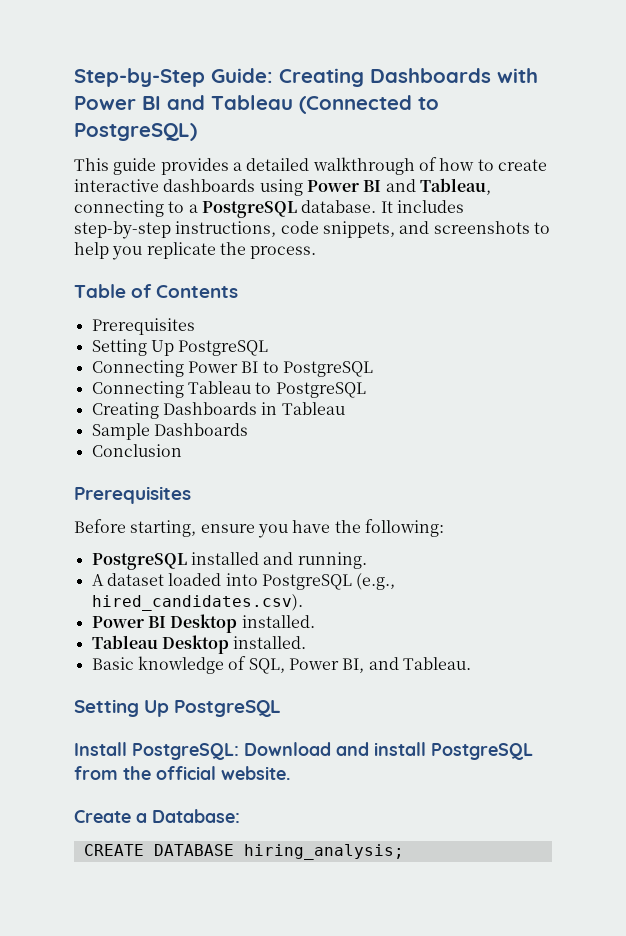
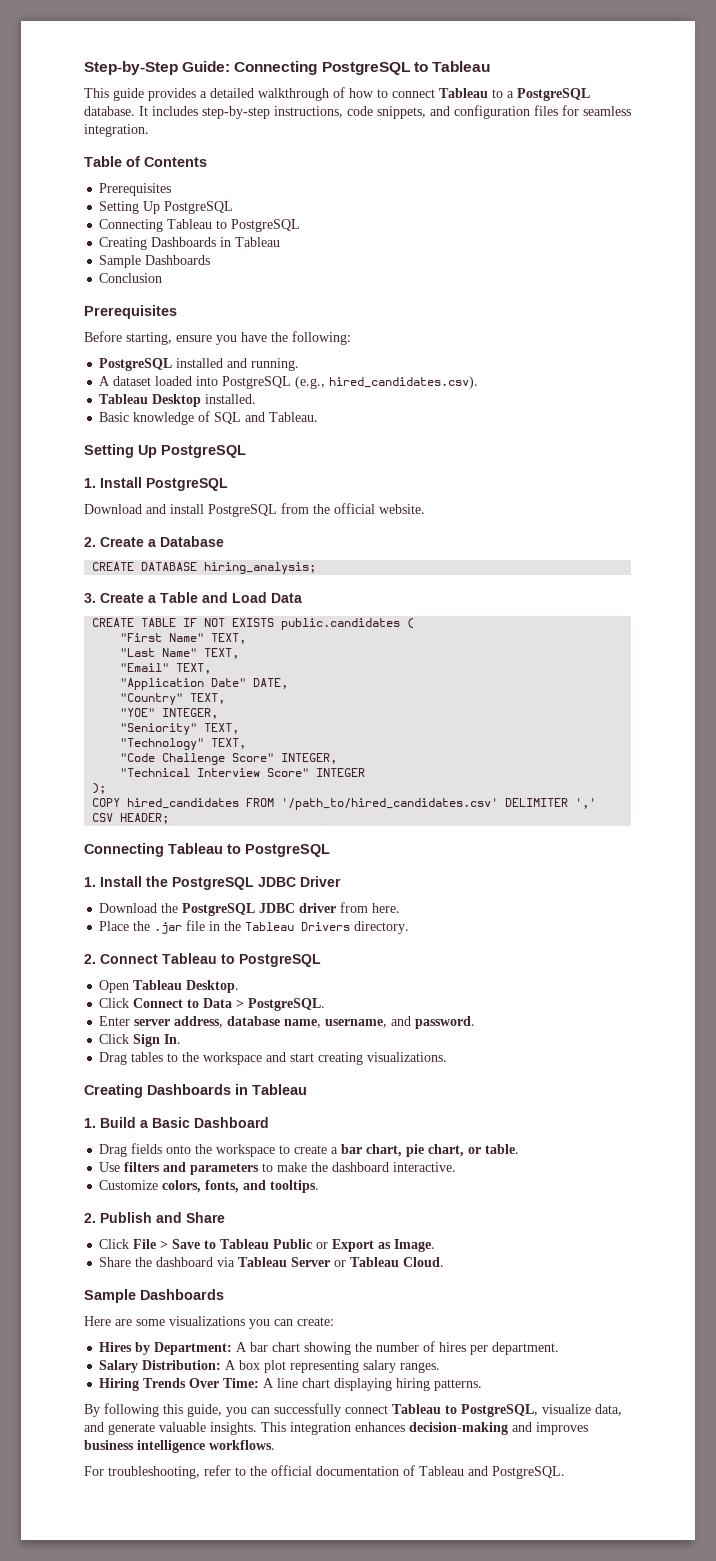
- Step-by-Step Guide: Creating Dashboards with Power BI and Tableau (Connected to PostgreSQL)
+ Step-by-Step Guide: Connecting PostgreSQL to Tableau
- This guide provides a detailed walkthrough of how to create interactive dashboards using Power BI and Tableau, connecting to a PostgreSQL database.
+ This guide provides a detailed walkthrough of how to connect Tableau to a PostgreSQL database.
- It includes step-by-step instructions, code snippets, and screenshots to help you replicate the process.
+ It includes step-by-step instructions, code snippets, and configuration files for seamless integration.
- Connecting Power BI to PostgreSQL
- Power BI Desktop installed.
- Basic knowledge of SQL, Power BI, and Tableau.
+ Basic knowledge of SQL and Tableau.
- Install PostgreSQL: Download and install PostgreSQL from the official website.
+ 1. Install PostgreSQL
+ Download and install PostgreSQL from the official website.
- Create a Database:
+ 2. Create a Database
+ 3. Create a Table and Load Data
+ CREATE TABLE IF NOT EXISTS public.candidates (
+ "First Name" TEXT,
+ "Last Name" TEXT,
+ "Email" TEXT,
+ "Application Date" DATE,
+ "Country" TEXT,
+ "YOE" INTEGER,
+ "Seniority" TEXT,
+ "Technology" TEXT,
+ "Code Challenge Score" INTEGER,
+ "Technical Interview Score" INTEGER
+ );
+ COPY hired_candidates FROM '/path_to/hired_candidates.csv' DELIMITER ',' CSV HEADER;
+ Connecting Tableau to PostgreSQL
+ 1. Install the PostgreSQL JDBC Driver
+ Download the PostgreSQL JDBC driver from here.
+ Place the .jar file in the Tableau Drivers directory.
+ 2. Connect Tableau to PostgreSQL
+ Open Tableau Desktop.
+ Click Connect to Data > PostgreSQL.
+ Enter server address, database name, username, and password.
+ Click Sign In.
+ Drag tables to the workspace and start creating visualizations.
+ Creating Dashboards in Tableau
+ 1. Build a Basic Dashboard
+ Drag fields onto the workspace to create a bar chart, pie chart, or table.
+ Use filters and parameters to make the dashboard interactive.
+ Customize colors, fonts, and tooltips.
+ 2. Publish and Share
+ Click File > Save to Tableau Public or Export as Image.
+ Share the dashboard via Tableau Server or Tableau Cloud.
+ Sample Dashboards
+ Here are some visualizations you can create:
+ Hires by Department: A bar chart showing the number of hires per department.
+ Salary Distribution: A box plot representing salary ranges.
+ Hiring Trends Over Time: A line chart displaying hiring patterns.
+ By following this guide, you can successfully connect Tableau to PostgreSQL, visualize data, and generate valuable insights. This integration enhances decision-making and improves business intelligence workflows.
+ For troubleshooting, refer to the official documentation of Tableau and PostgreSQL.

